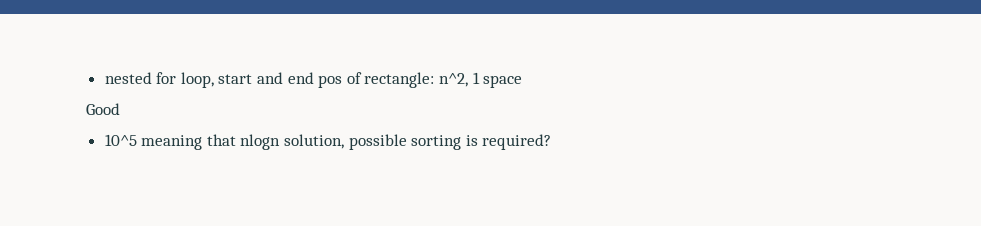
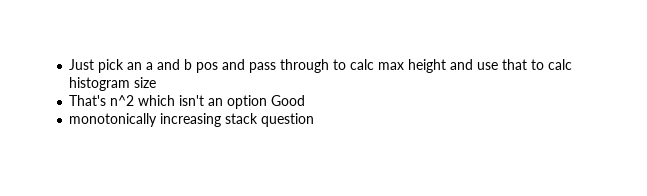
- nested for loop, start and end pos of rectangle: n^2, 1 space
- Good
- 10^5 meaning that nlogn solution, possible sorting is required?
+ Just pick an a and b pos and pass through to calc max height and use that to calc histogram size
+ That's n^2 which isn't an option Good
+ monotonically increasing stack question

